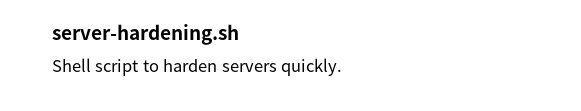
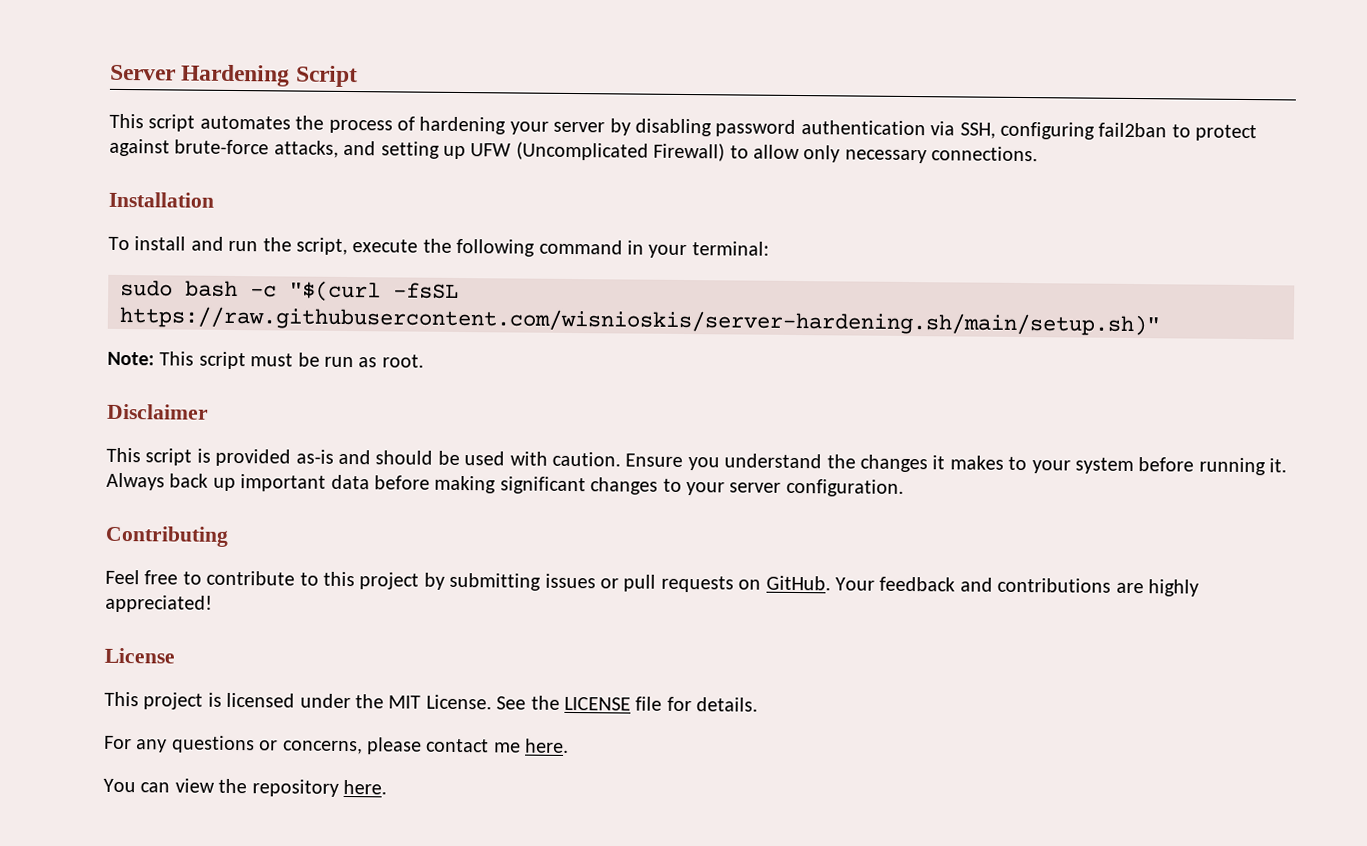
- server-hardening.sh
- Shell script to harden servers quickly.
+ Server Hardening Script
+ This script automates the process of hardening your server by disabling password authentication via SSH, configuring fail2ban to protect against brute-force attacks, and setting up UFW (Uncomplicated Firewall) to allow only necessary connections.
+ Installation
+ To install and run the script, execute the following command in your terminal:
+ sudo bash -c "$(curl -fsSL https://raw.githubusercontent.com/wisnioskis/server-hardening.sh/main/setup.sh)"
+ Note: This script must be run as root.
+ Disclaimer
+ This script is provided as-is and should be used with caution. Ensure you understand the changes it makes to your system before running it. Always back up important data before making significant changes to your server configuration.
+ Contributing
+ Feel free to contribute to this project by submitting issues or pull requests on GitHub. Your feedback and contributions are highly appreciated!
+ License
+ This project is licensed under the MIT License. See the LICENSE file for details.
+ For any questions or concerns, please contact me here.
+ You can view the repository here.

